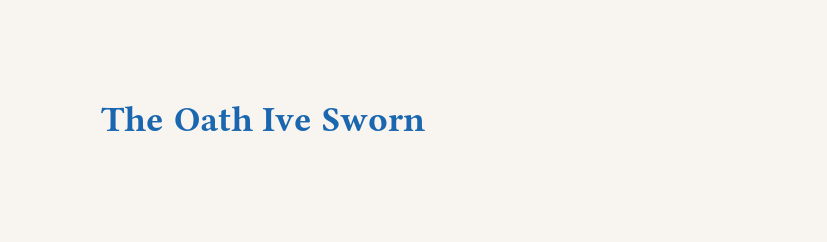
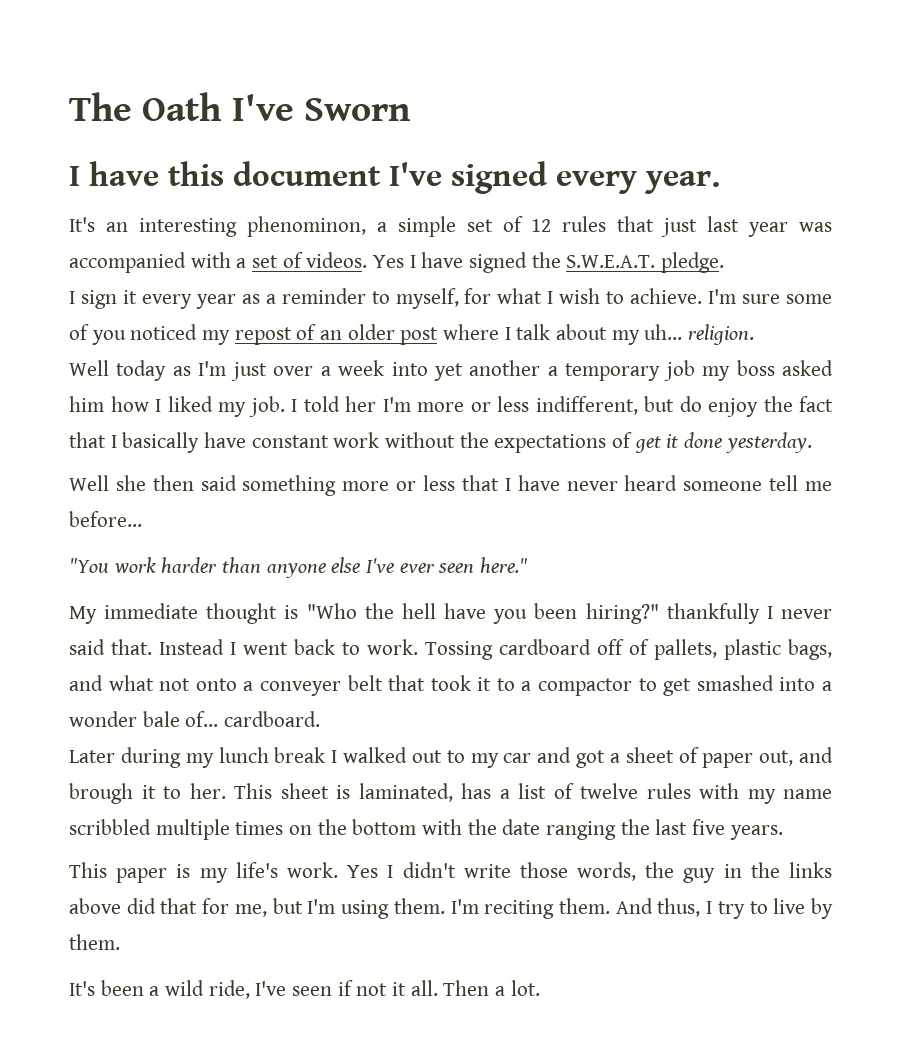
- The Oath Ive Sworn
+ The Oath I've Sworn
+ I have this document I've signed every year.
+ It's an interesting phenominon, a simple set of 12 rules that just last year was accompanied with a set of videos. Yes I have signed the S.W.E.A.T. pledge.
+ I sign it every year as a reminder to myself, for what I wish to achieve. I'm sure some of you noticed my repost of an older post where I talk about my uh... religion.
+ Well today as I'm just over a week into yet another a temporary job my boss asked him how I liked my job. I told her I'm more or less indifferent, but do enjoy the fact that I basically have constant work without the expectations of get it done yesterday.
+ Well she then said something more or less that I have never heard someone tell me before...
+ "You work harder than anyone else I've ever seen here."
+ My immediate thought is "Who the hell have you been hiring?" thankfully I never said that. Instead I went back to work. Tossing cardboard off of pallets, plastic bags, and what not onto a conveyer belt that took it to a compactor to get smashed into a wonder bale of... cardboard.
+ Later during my lunch break I walked out to my car and got a sheet of paper out, and brough it to her. This sheet is laminated, has a list of twelve rules with my name scribbled multiple times on the bottom with the date ranging the last five years.
+ This paper is my life's work. Yes I didn't write those words, the guy in the links above did that for me, but I'm using them. I'm reciting them. And thus, I try to live by them.
+ It's been a wild ride, I've seen if not it all. Then a lot.

